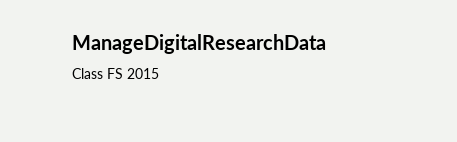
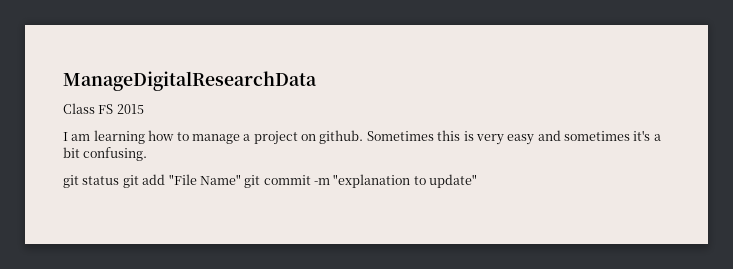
+ I am learning how to manage a project on github. Sometimes this is very easy and sometimes it's a bit confusing.
+ git status git add "File Name" git commit -m "explanation to update"

